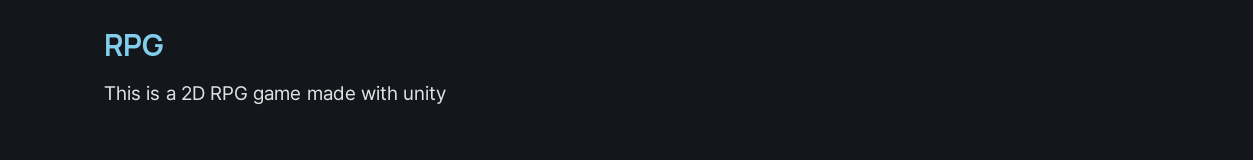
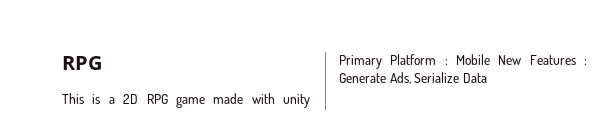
- This is a 2D RPG game made with unity
+ This is a 2D RPG game made with unity Primary Platform : Mobile New Features : Generate Ads, Serialize Data

